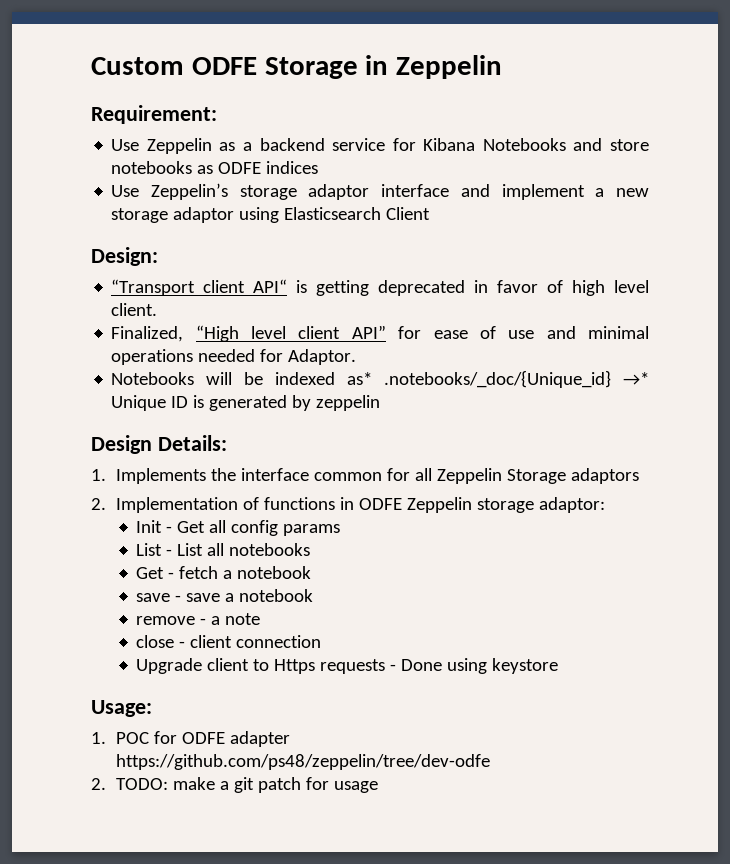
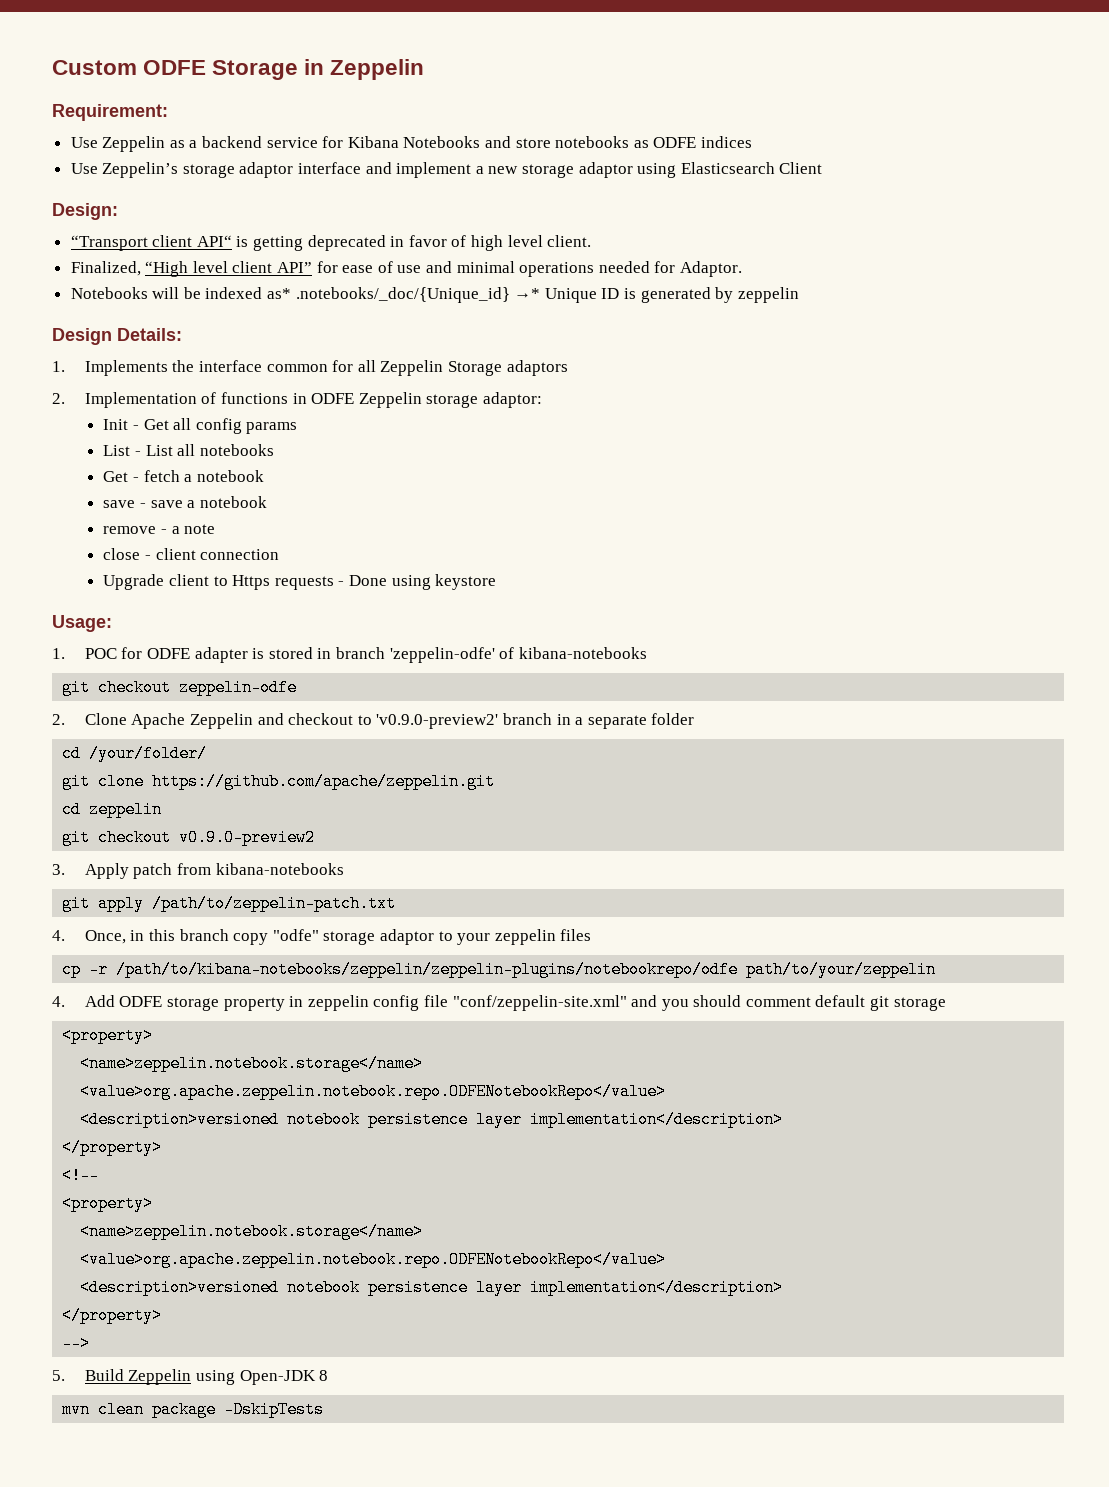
- 1. POC for ODFE adapter https://github.com/ps48/zeppelin/tree/dev-odfe
- 2. TODO: make a git patch for usage
+ 1. POC for ODFE adapter is stored in branch 'zeppelin-odfe' of kibana-notebooks
+ git checkout zeppelin-odfe
+ 2. Clone Apache Zeppelin and checkout to 'v0.9.0-preview2' branch in a separate folder
+ cd /your/folder/
+ git clone https://github.com/apache/zeppelin.git
+ cd zeppelin
+ git checkout v0.9.0-preview2
+ 3. Apply patch from kibana-notebooks
+ git apply /path/to/zeppelin-patch.txt
+ 4. Once, in this branch copy "odfe" storage adaptor to your zeppelin files
+ cp -r /path/to/kibana-notebooks/zeppelin/zeppelin-plugins/notebookrepo/odfe path/to/your/zeppelin
+ 4. Add ODFE storage property in zeppelin config file "conf/zeppelin-site.xml" and you should comment default git storage
+ <property>
+ <name>zeppelin.notebook.storage</name>
+ <value>org.apache.zeppelin.notebook.repo.ODFENotebookRepo</value>
+ <description>versioned notebook persistence layer implementation</description>
+ </property>
+ <!--
+ <property>
+ <name>zeppelin.notebook.storage</name>
+ <value>org.apache.zeppelin.notebook.repo.ODFENotebookRepo</value>
+ <description>versioned notebook persistence layer implementation</description>
+ </property>
+ -->
+ 5. Build Zeppelin using Open-JDK 8
+ mvn clean package -DskipTests

